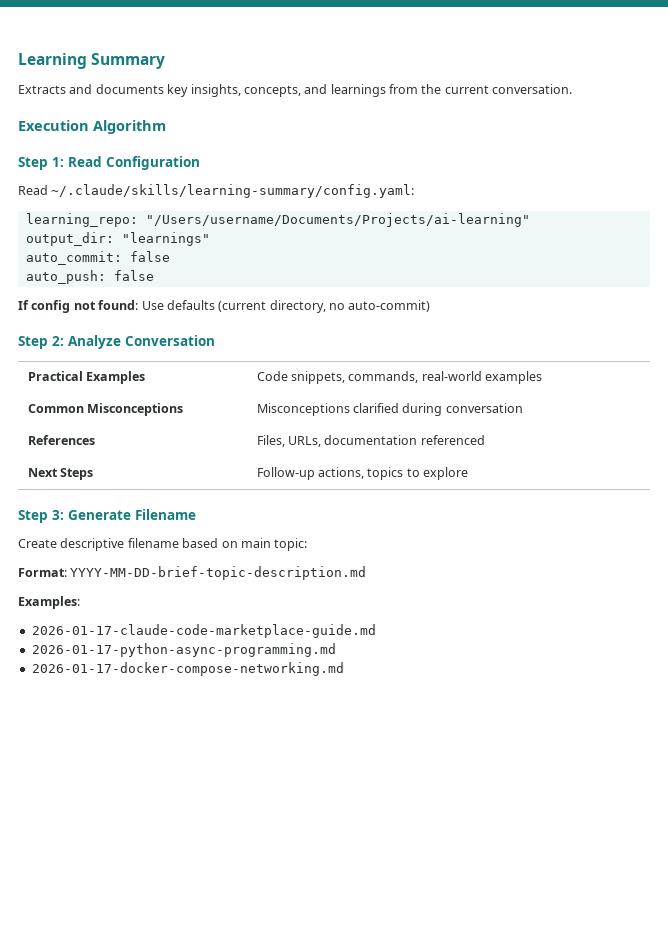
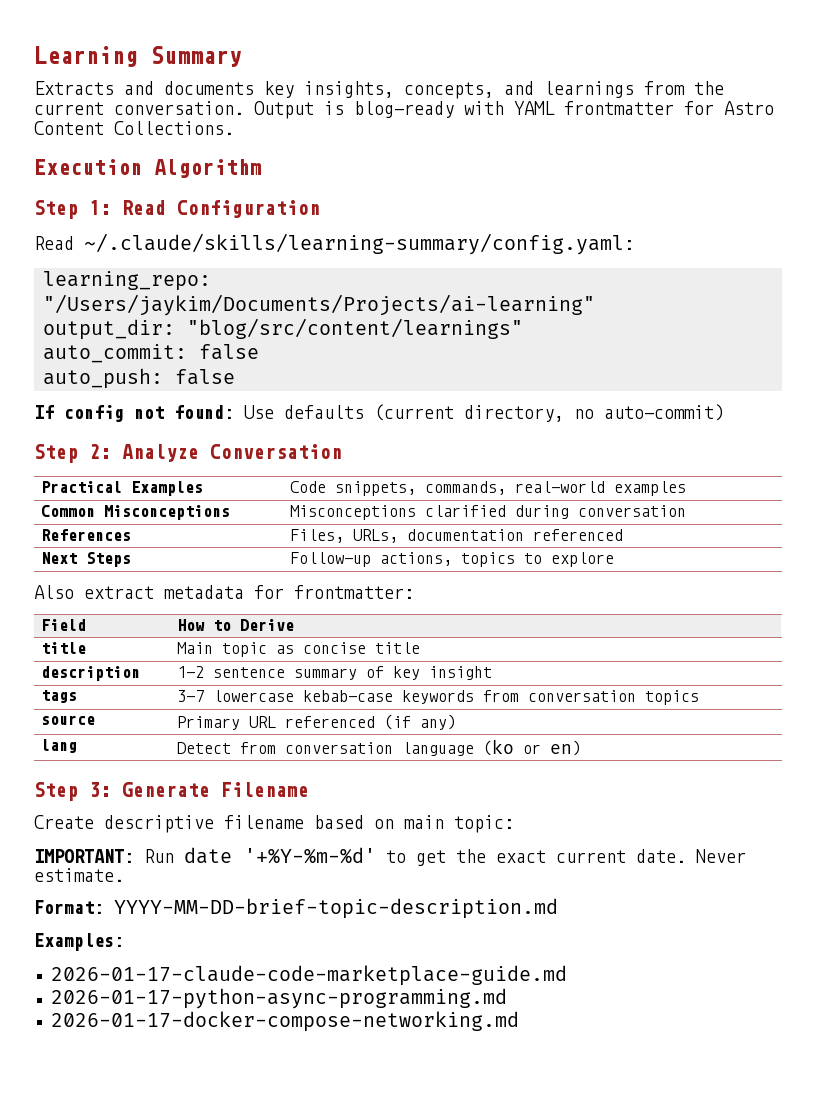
+ Output is blog-ready with YAML frontmatter for Astro Content Collections.
- learning_repo: "/Users/username/Documents/Projects/ai-learning"
+ learning_repo: "/Users/jaykim/Documents/Projects/ai-learning"
- output_dir: "learnings"
+ output_dir: "blog/src/content/learnings"
+ Also extract metadata for frontmatter:
+ Field | How to Derive
+ title | Main topic as concise title
+ description | 1-2 sentence summary of key insight
+ tags | 3-7 lowercase kebab-case keywords from conversation topics
+ source | Primary URL referenced (if any)
+ lang | Detect from conversation language (ko or en)
+ IMPORTANT: Run date '+%Y-%m-%d' to get the exact current date. Never estimate.

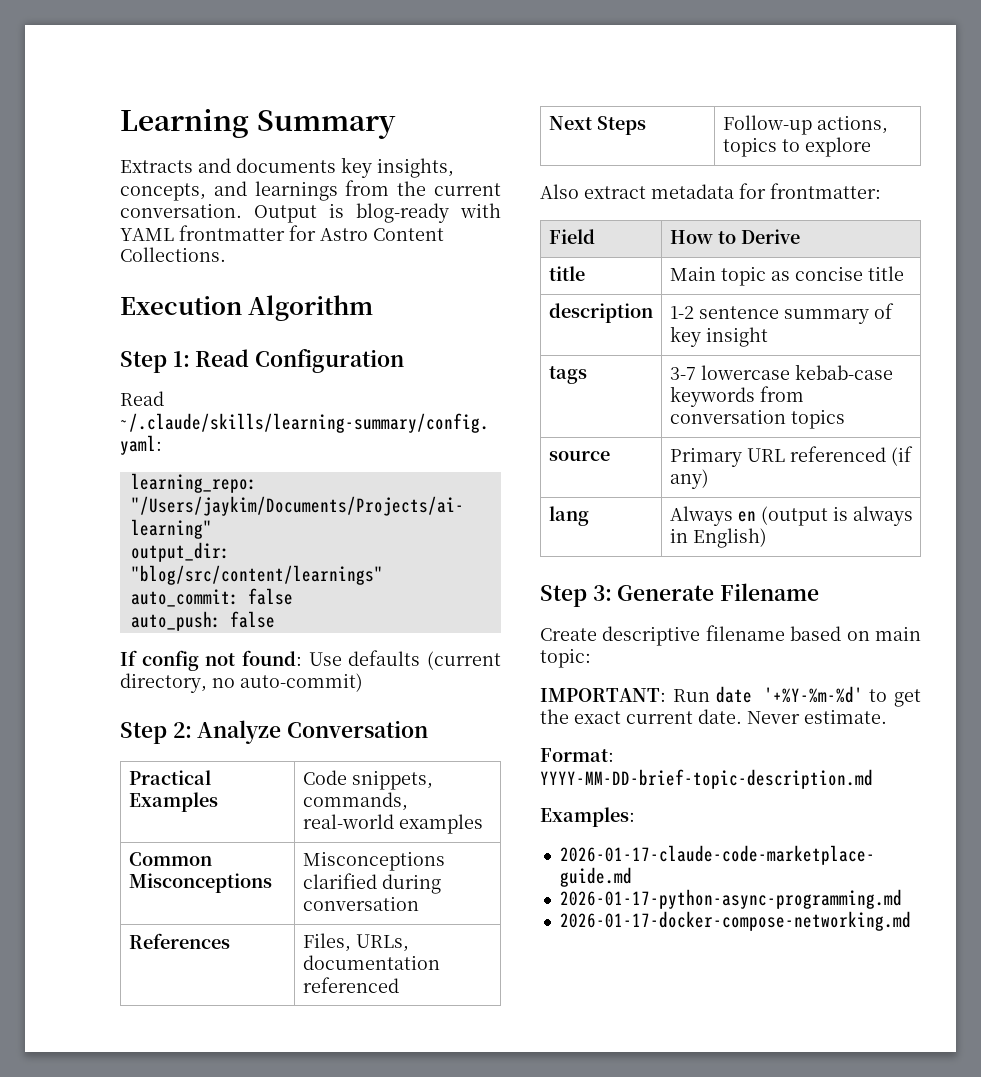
- lang | Detect from conversation language (ko or en)
+ lang | Always en (output is always in English)

